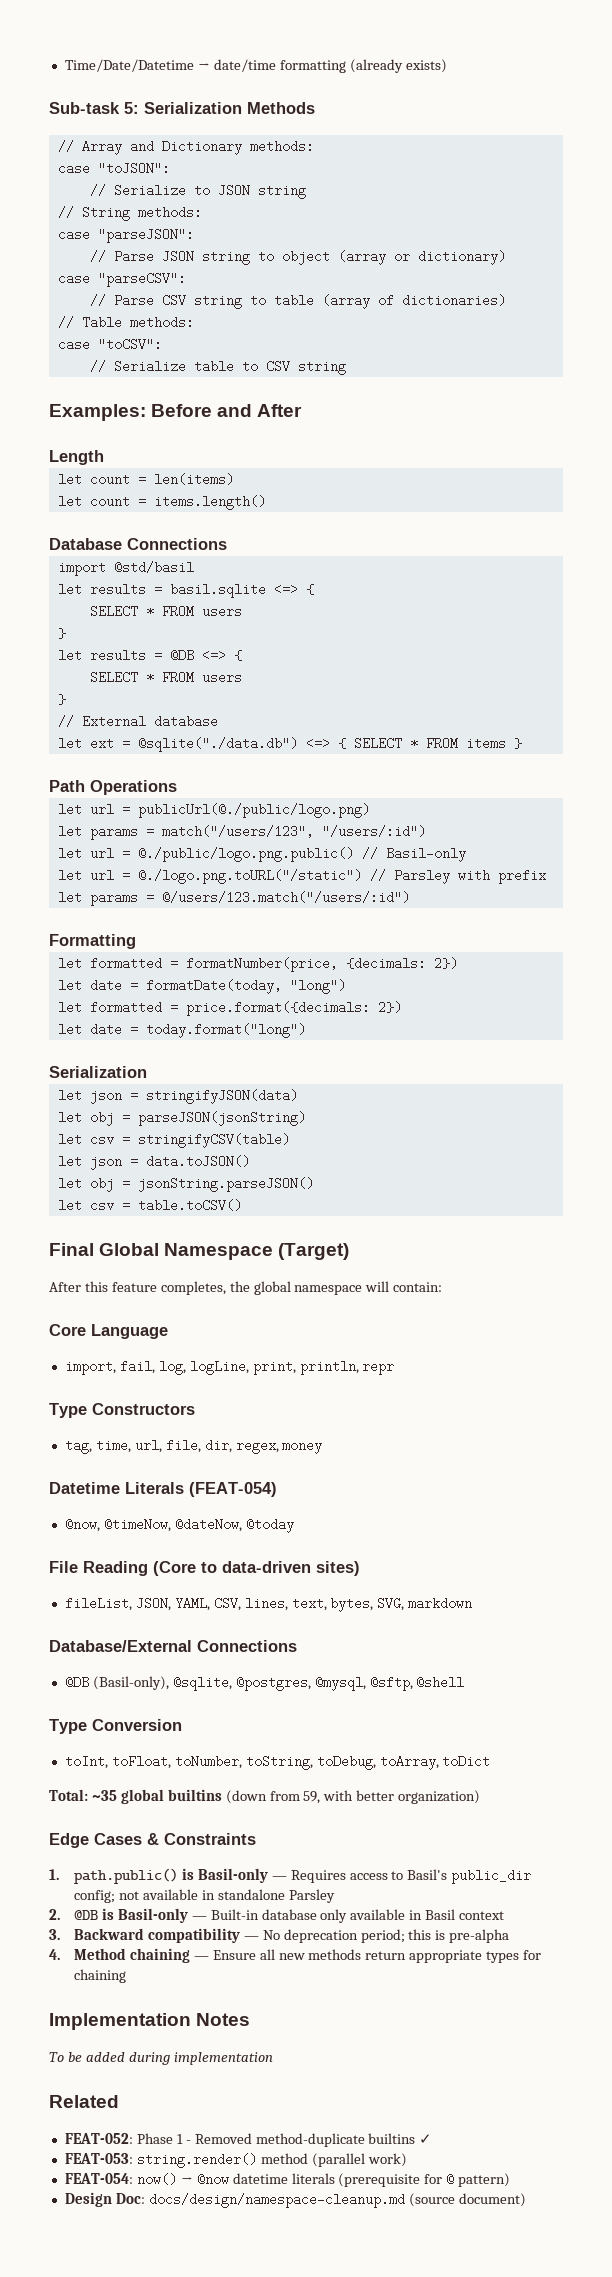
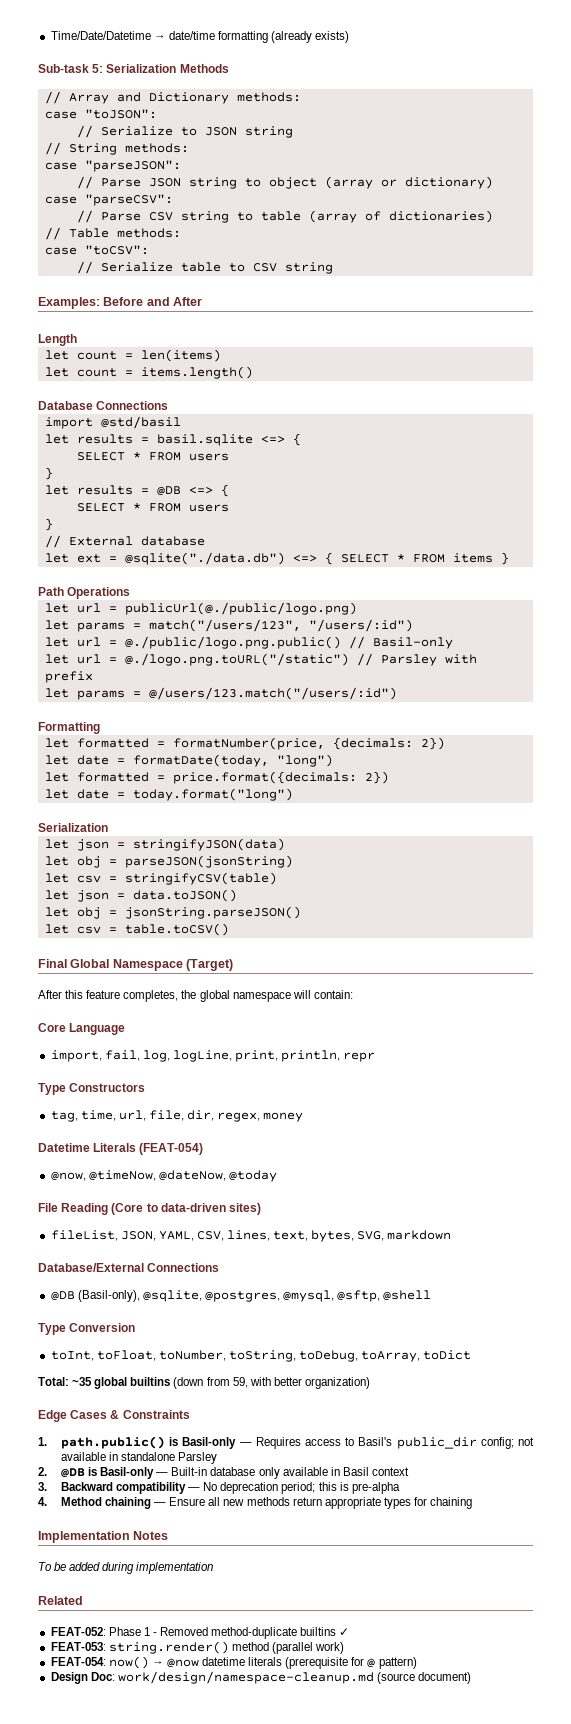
- Design Doc: docs/design/namespace-cleanup.md (source document)
+ Design Doc: work/design/namespace-cleanup.md (source document)

